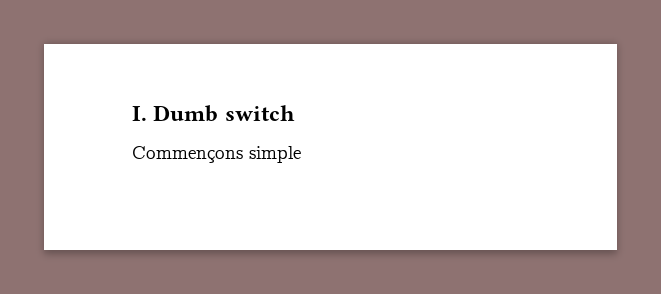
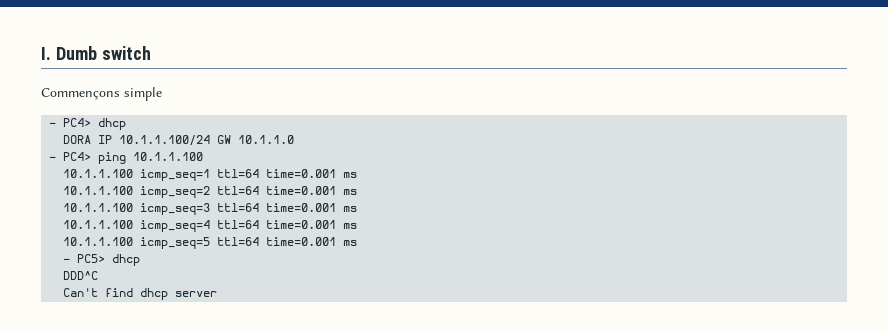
+ - PC4> dhcp
+ DORA IP 10.1.1.100/24 GW 10.1.1.0
+ - PC4> ping 10.1.1.100
+ 10.1.1.100 icmp_seq=1 ttl=64 time=0.001 ms
+ 10.1.1.100 icmp_seq=2 ttl=64 time=0.001 ms
+ 10.1.1.100 icmp_seq=3 ttl=64 time=0.001 ms
+ 10.1.1.100 icmp_seq=4 ttl=64 time=0.001 ms
+ 10.1.1.100 icmp_seq=5 ttl=64 time=0.001 ms
+ - PC5> dhcp
+ DDD^C
+ Can't find dhcp server

